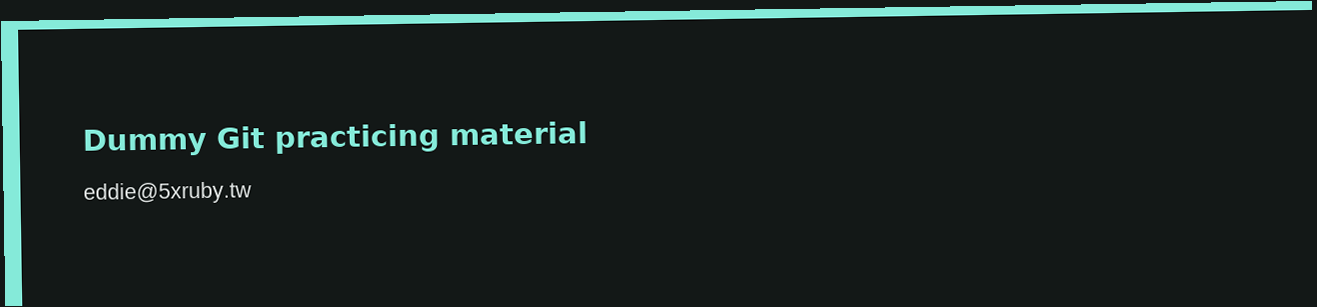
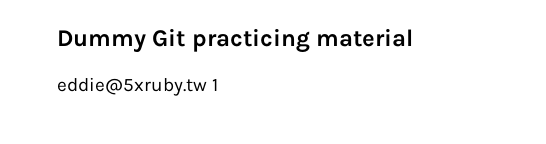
- eddie@5xruby.tw
+ eddie@5xruby.tw 1

